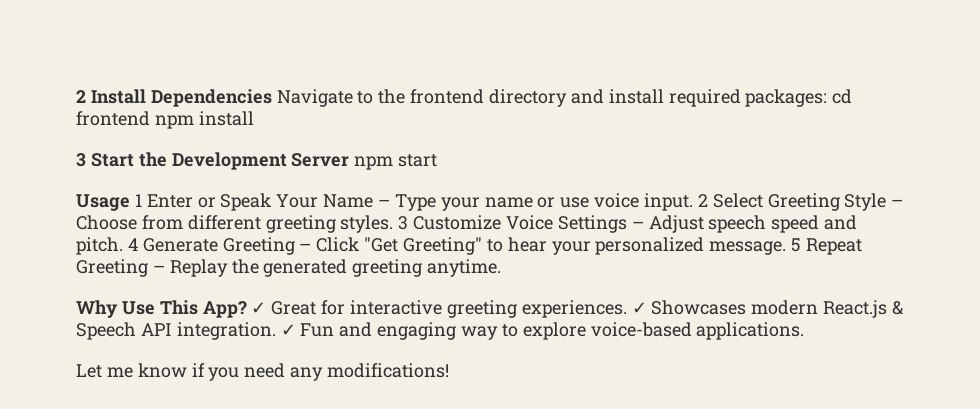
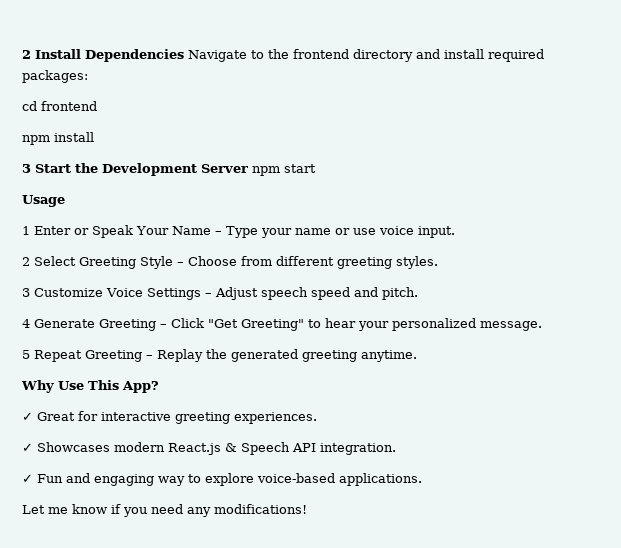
- 2 Install Dependencies Navigate to the frontend directory and install required packages: cd frontend npm install
+ 2 Install Dependencies Navigate to the frontend directory and install required packages:
+ cd frontend
+ npm install
- Usage 1 Enter or Speak Your Name – Type your name or use voice input. 2 Select Greeting Style – Choose from different greeting styles. 3 Customize Voice Settings – Adjust speech speed and pitch. 4 Generate Greeting – Click "Get Greeting" to hear your personalized message. 5 Repeat Greeting – Replay the generated greeting anytime.
+ Usage
+ 1 Enter or Speak Your Name – Type your name or use voice input.
+ 2 Select Greeting Style – Choose from different greeting styles.
+ 3 Customize Voice Settings – Adjust speech speed and pitch.
+ 4 Generate Greeting – Click "Get Greeting" to hear your personalized message.
+ 5 Repeat Greeting – Replay the generated greeting anytime.
- Why Use This App? ✓ Great for interactive greeting experiences. ✓ Showcases modern React.js & Speech API integration. ✓ Fun and engaging way to explore voice-based applications.
+ Why Use This App?
+ ✓ Great for interactive greeting experiences.
+ ✓ Showcases modern React.js & Speech API integration.
+ ✓ Fun and engaging way to explore voice-based applications.

